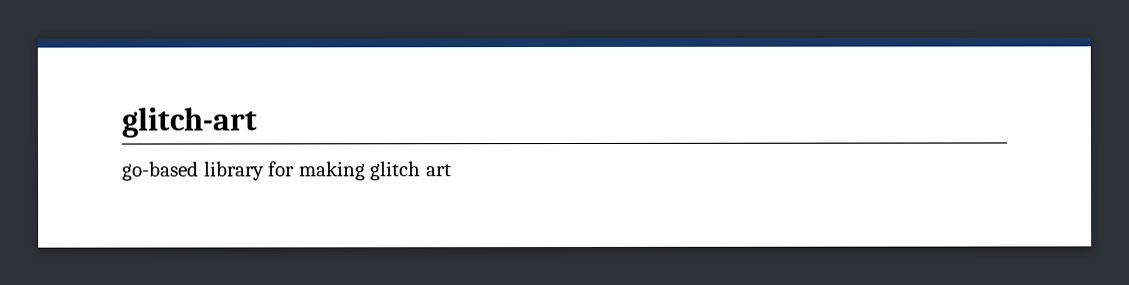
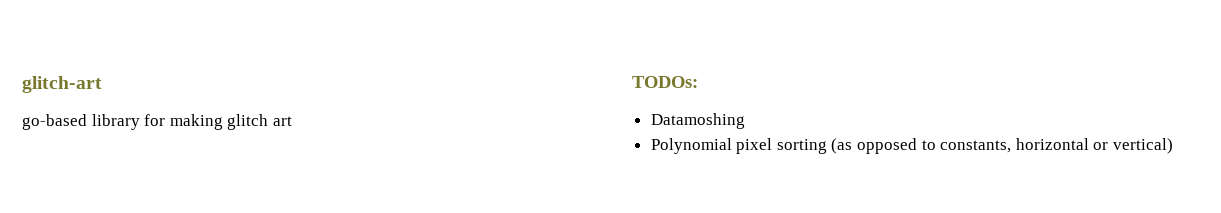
+ TODOs:
+ Datamoshing
+ Polynomial pixel sorting (as opposed to constants, horizontal or vertical)

